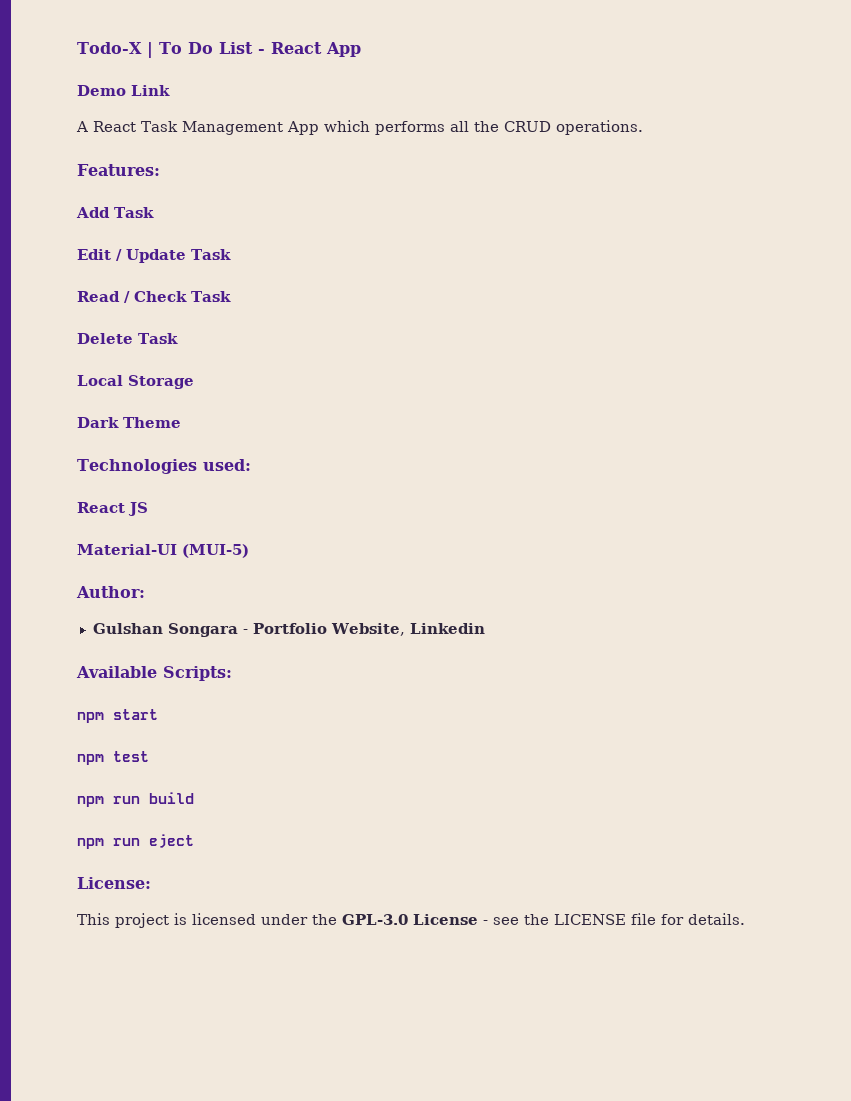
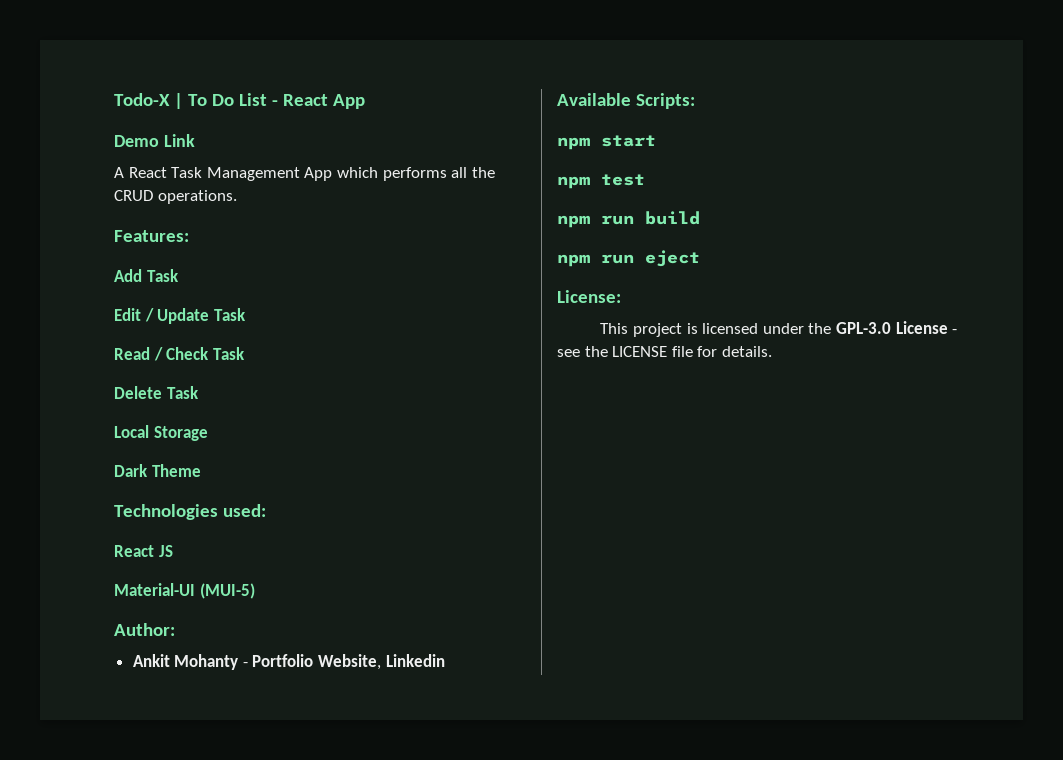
- Gulshan Songara - Portfolio Website, Linkedin
+ Ankit Mohanty - Portfolio Website, Linkedin

